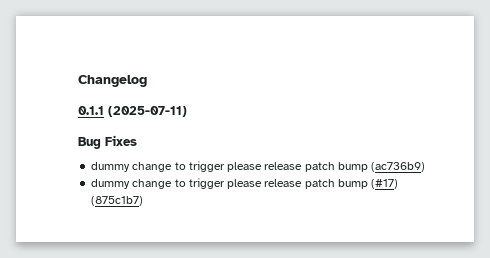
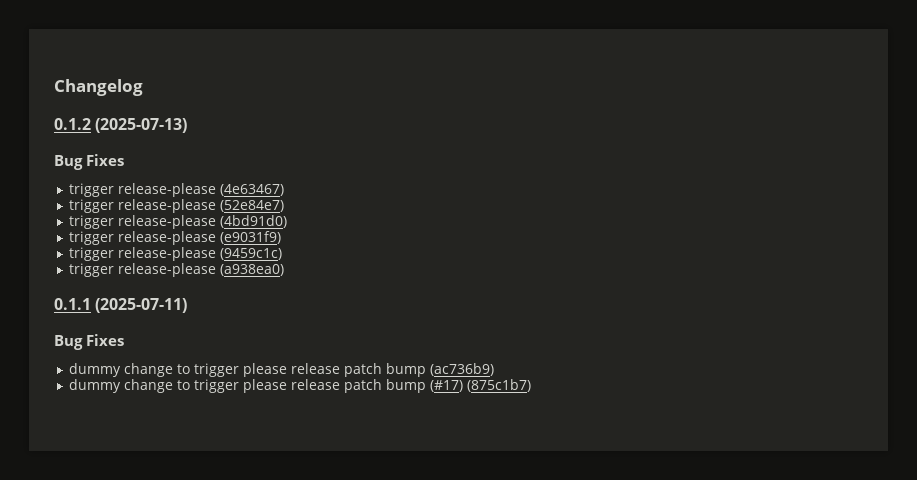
+ 0.1.2 (2025-07-13)
+ Bug Fixes
+ trigger release-please (4e63467)
+ trigger release-please (52e84e7)
+ trigger release-please (4bd91d0)
+ trigger release-please (e9031f9)
+ trigger release-please (9459c1c)
+ trigger release-please (a938ea0)

